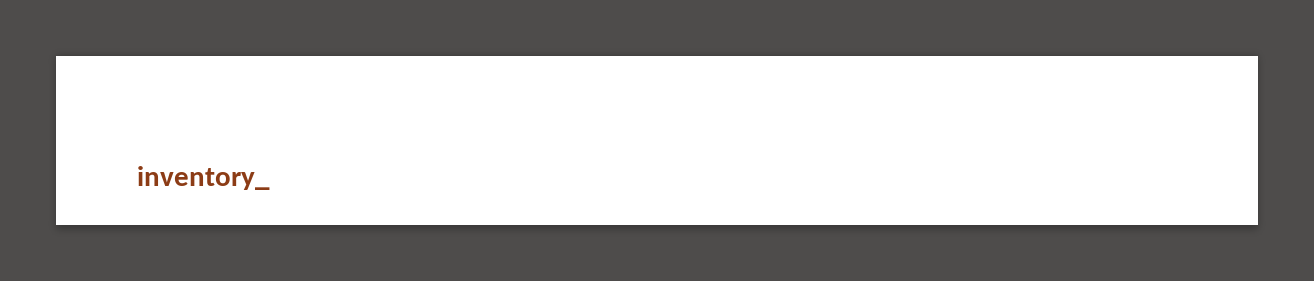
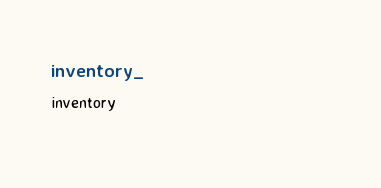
+ inventory

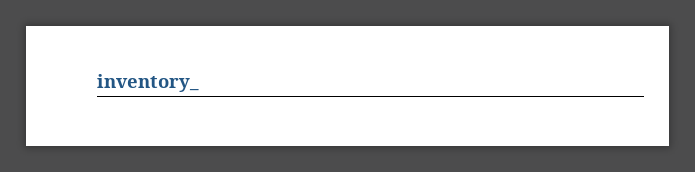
- inventory

